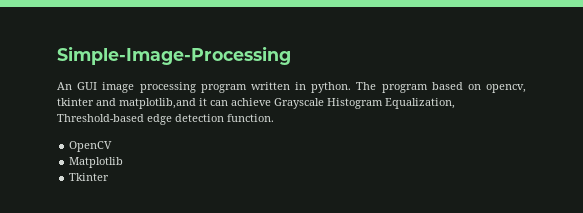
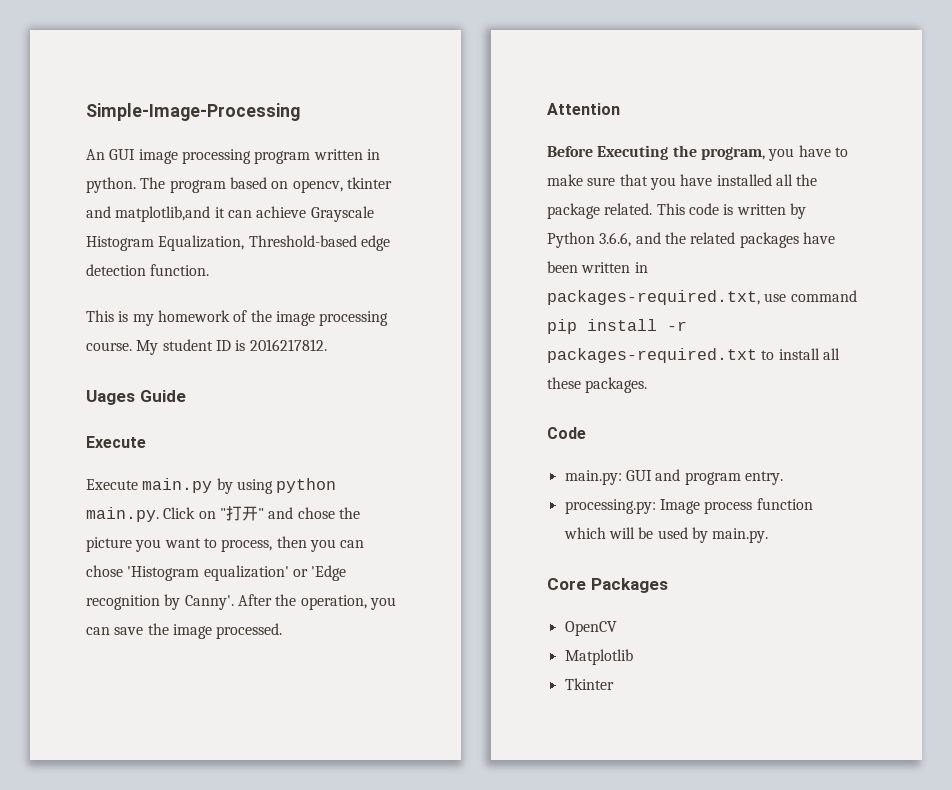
+ This is my homework of the image processing course. My student ID is 2016217812.
+ Uages Guide
+ Execute
+ Execute main.py by using python main.py. Click on "打开" and chose the picture you want to process, then you can chose 'Histogram equalization' or 'Edge recognition by Canny'. After the operation, you can save the image processed.
+ Attention
+ Before Executing the program, you have to make sure that you have installed all the package related. This code is written by Python 3.6.6, and the related packages have been written in packages-required.txt, use command pip install -r packages-required.txt to install all these packages.
+ Code
+ main.py: GUI and program entry.
+ processing.py: Image process function which will be used by main.py.
+ Core Packages

